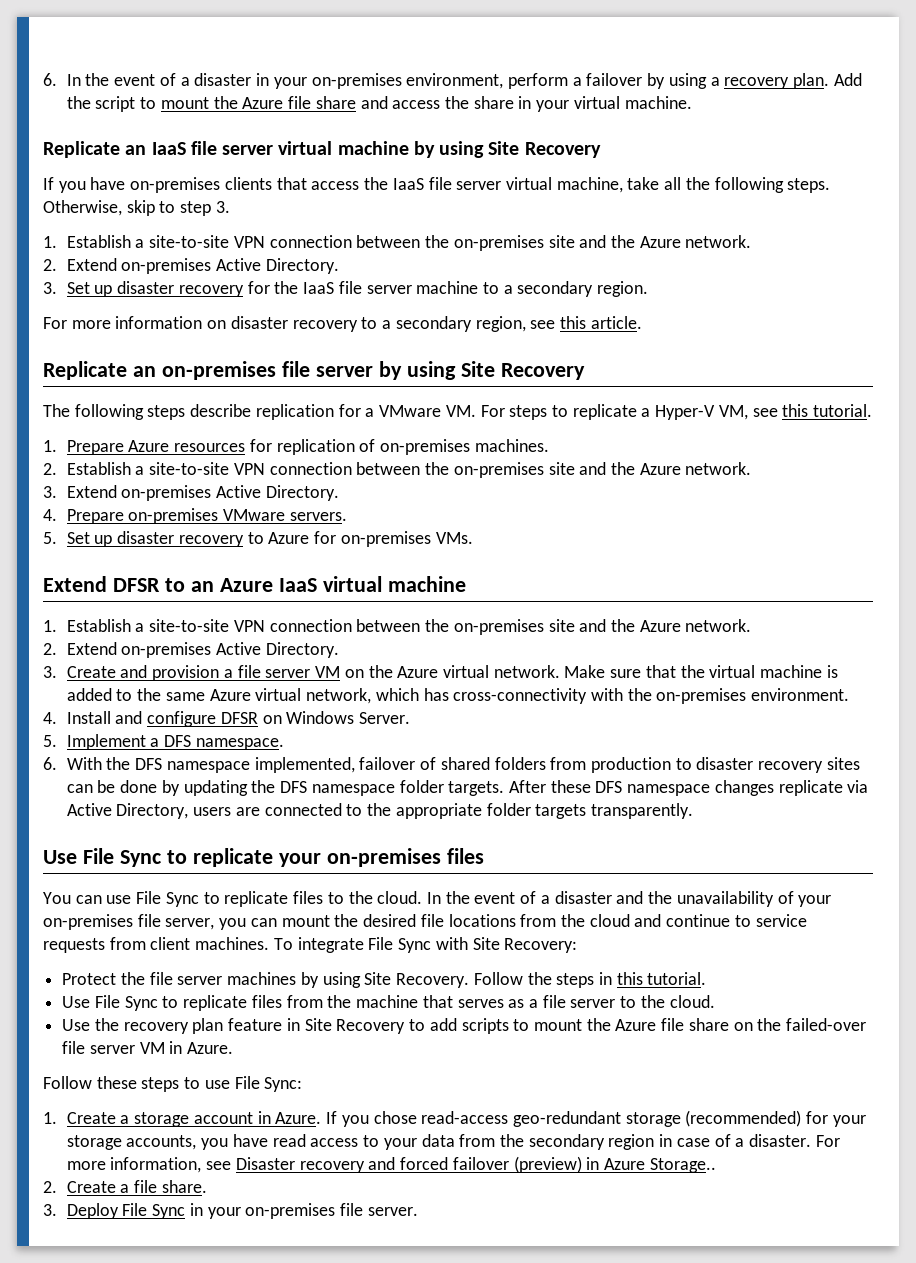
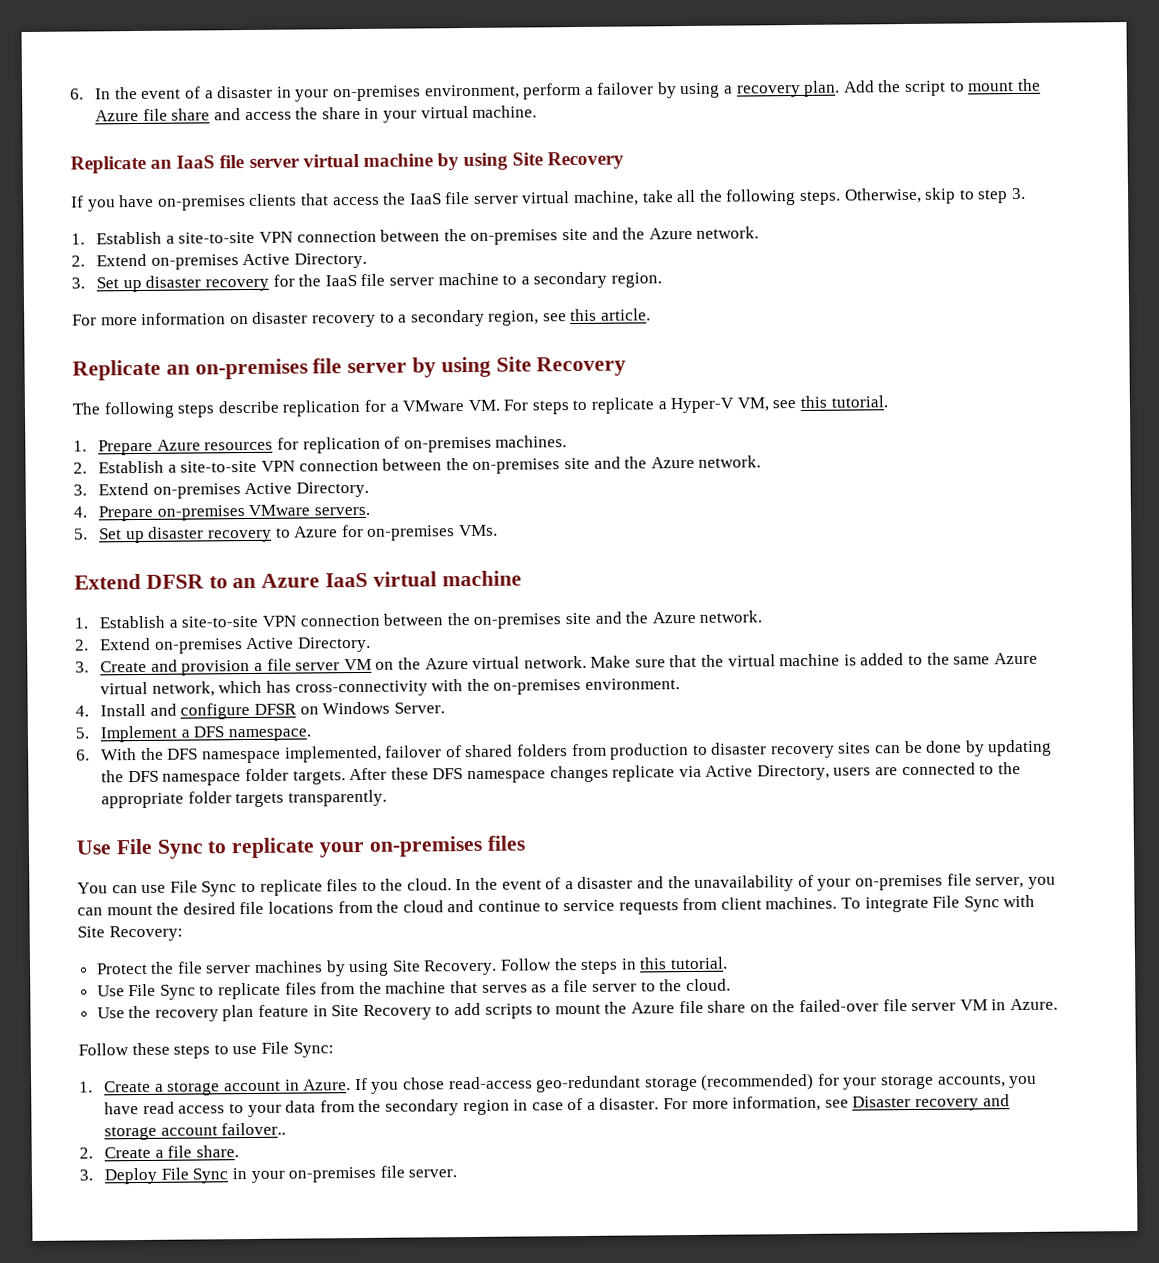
- For more information, see Disaster recovery and forced failover (preview) in Azure Storage..
+ For more information, see Disaster recovery and storage account failover..

